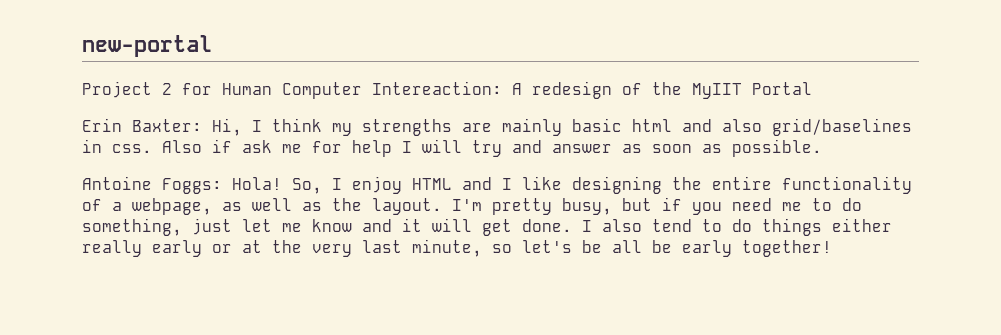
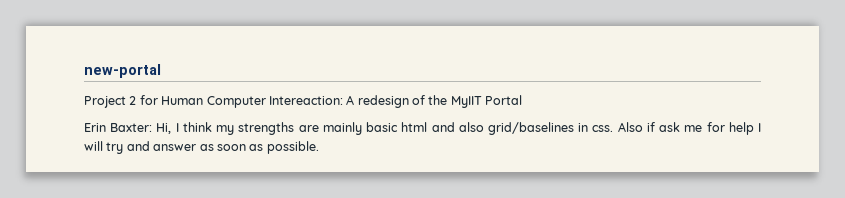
- Antoine Foggs: Hola! So, I enjoy HTML and I like designing the entire functionality of a webpage, as well as the layout. I'm pretty busy, but if you need me to do something, just let me know and it will get done. I also tend to do things either really early or at the very last minute, so let's be all be early together!

